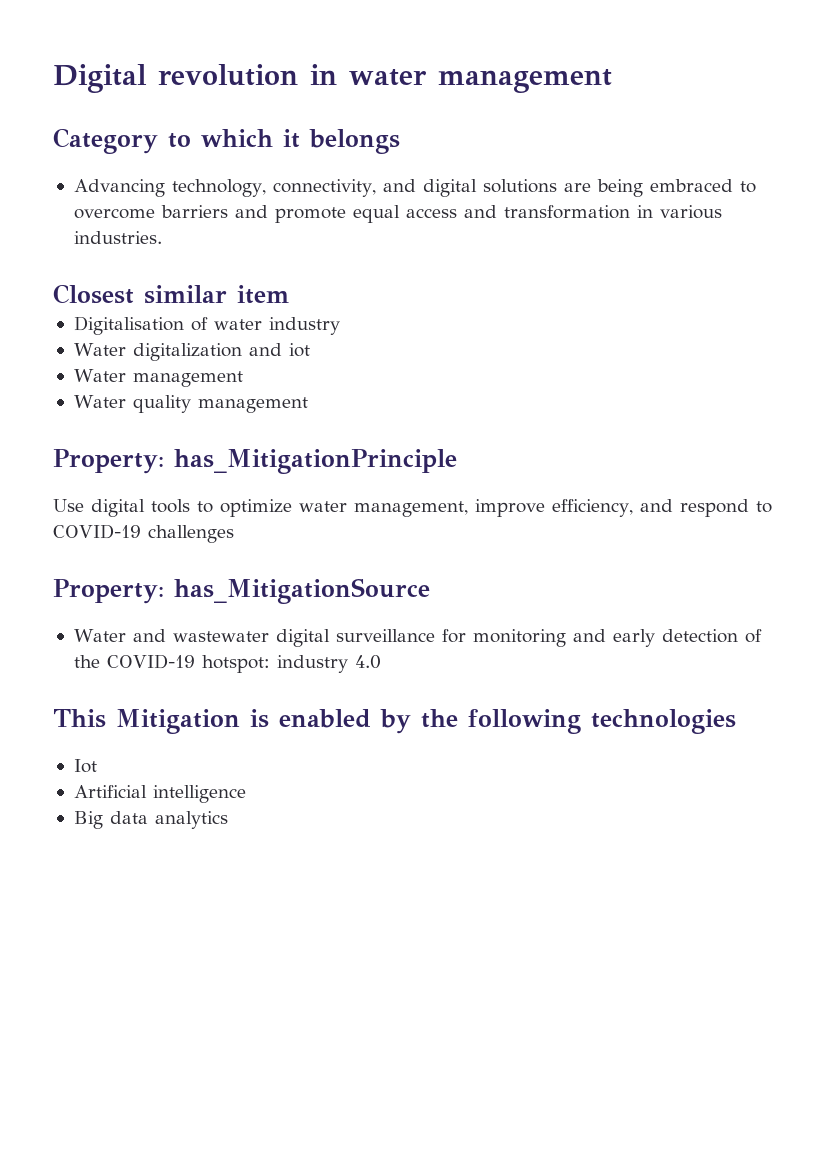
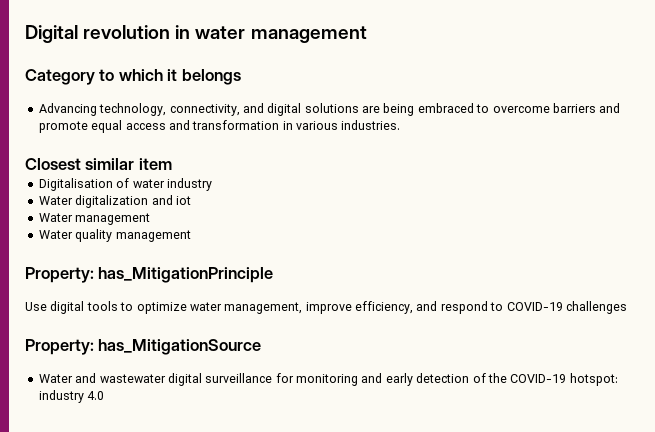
- This Mitigation is enabled by the following technologies
- Iot
- Artificial intelligence
- Big data analytics

